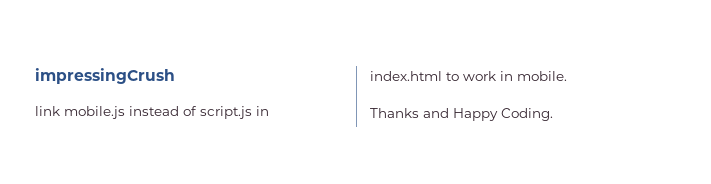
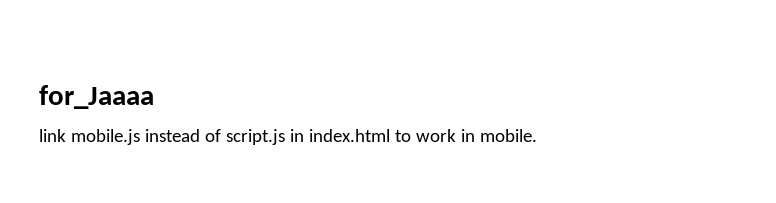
- impressingCrush
+ for_Jaaaa
- Thanks and Happy Coding.

